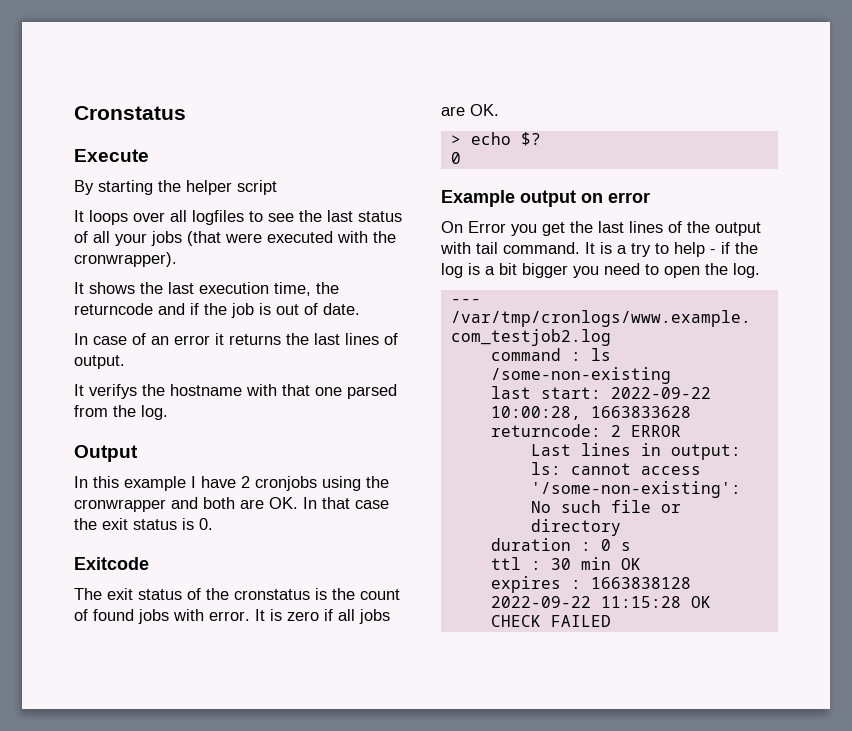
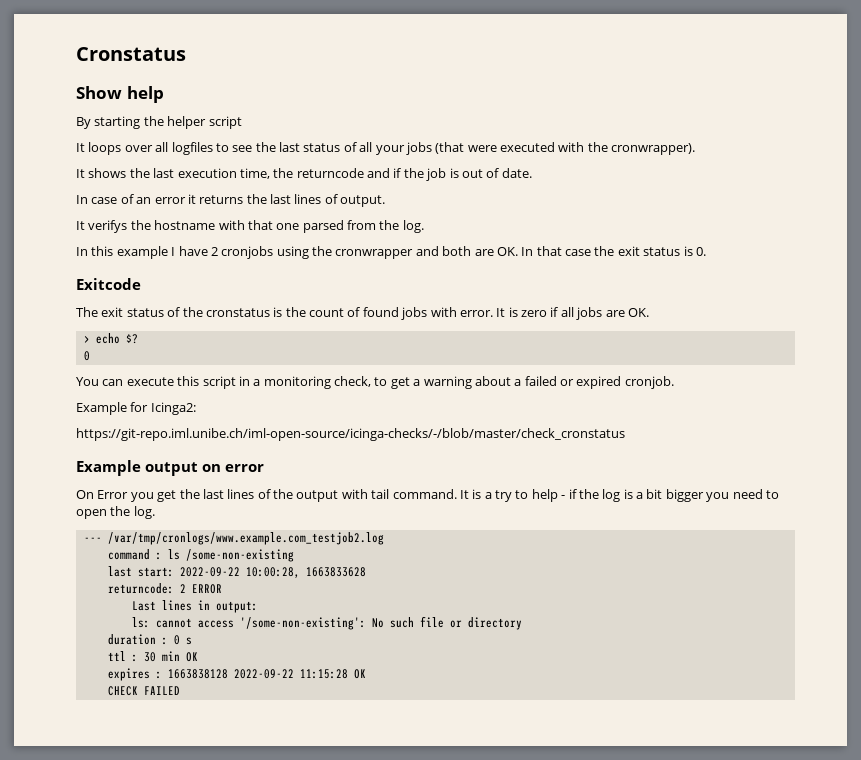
- Execute
+ Show help
- Output
+ You can execute this script in a monitoring check, to get a warning about a failed or expired cronjob.
+ Example for Icinga2:
+ https://git-repo.iml.unibe.ch/iml-open-source/icinga-checks/-/blob/master/check_cronstatus

